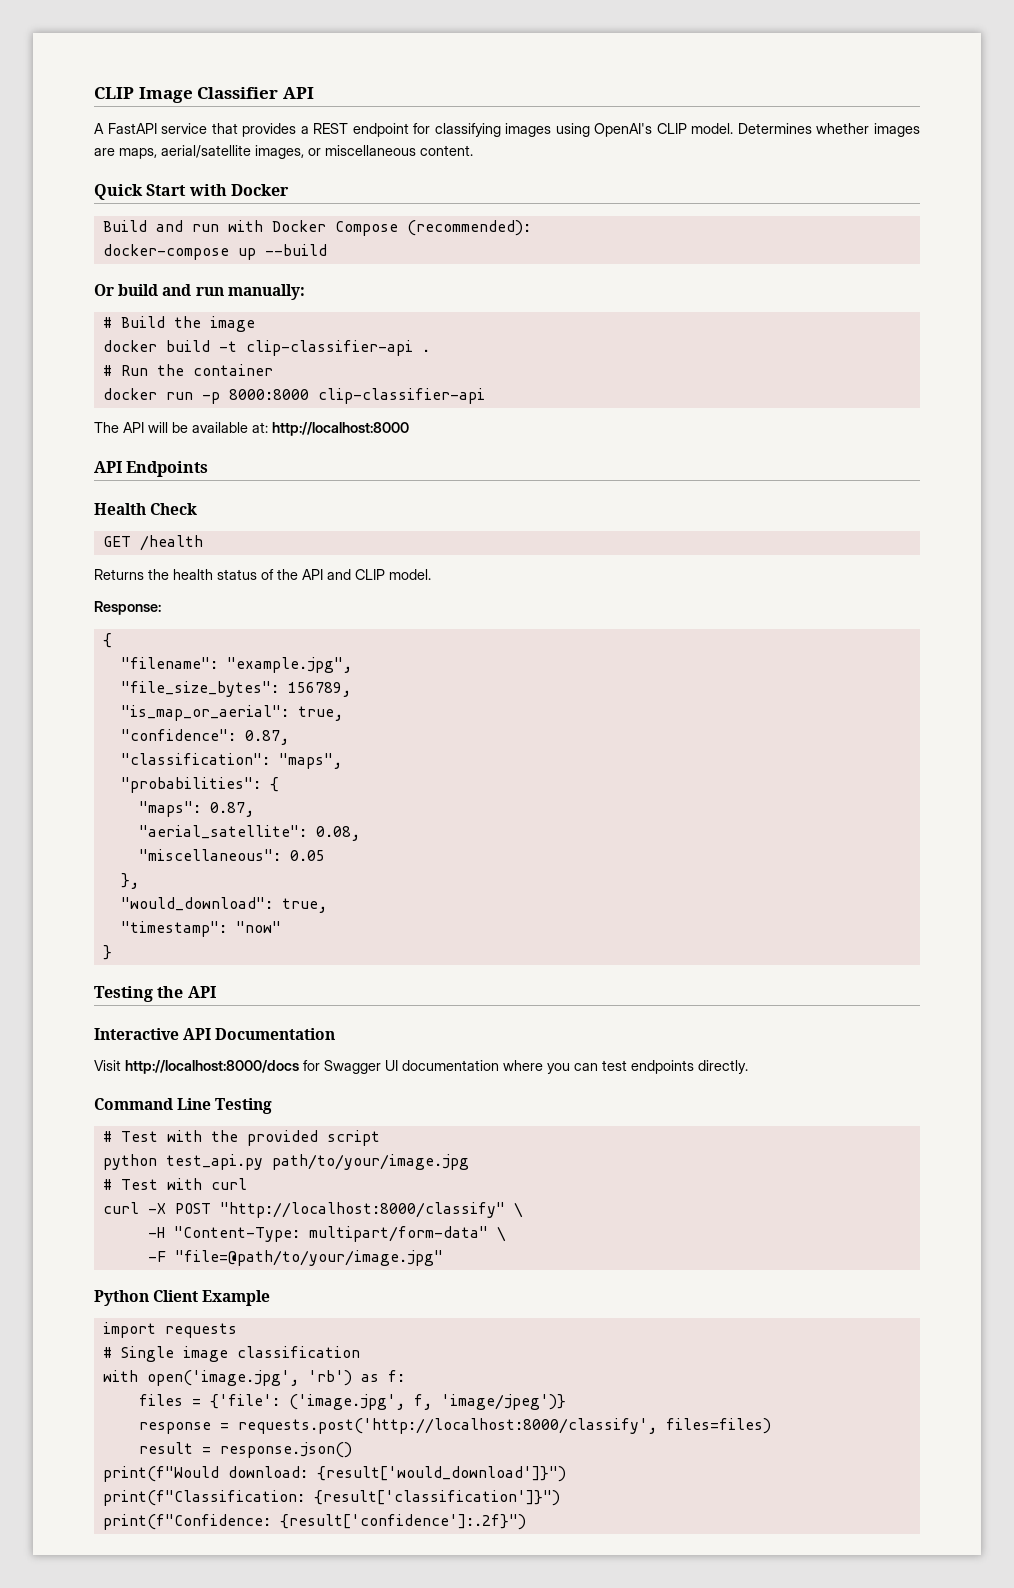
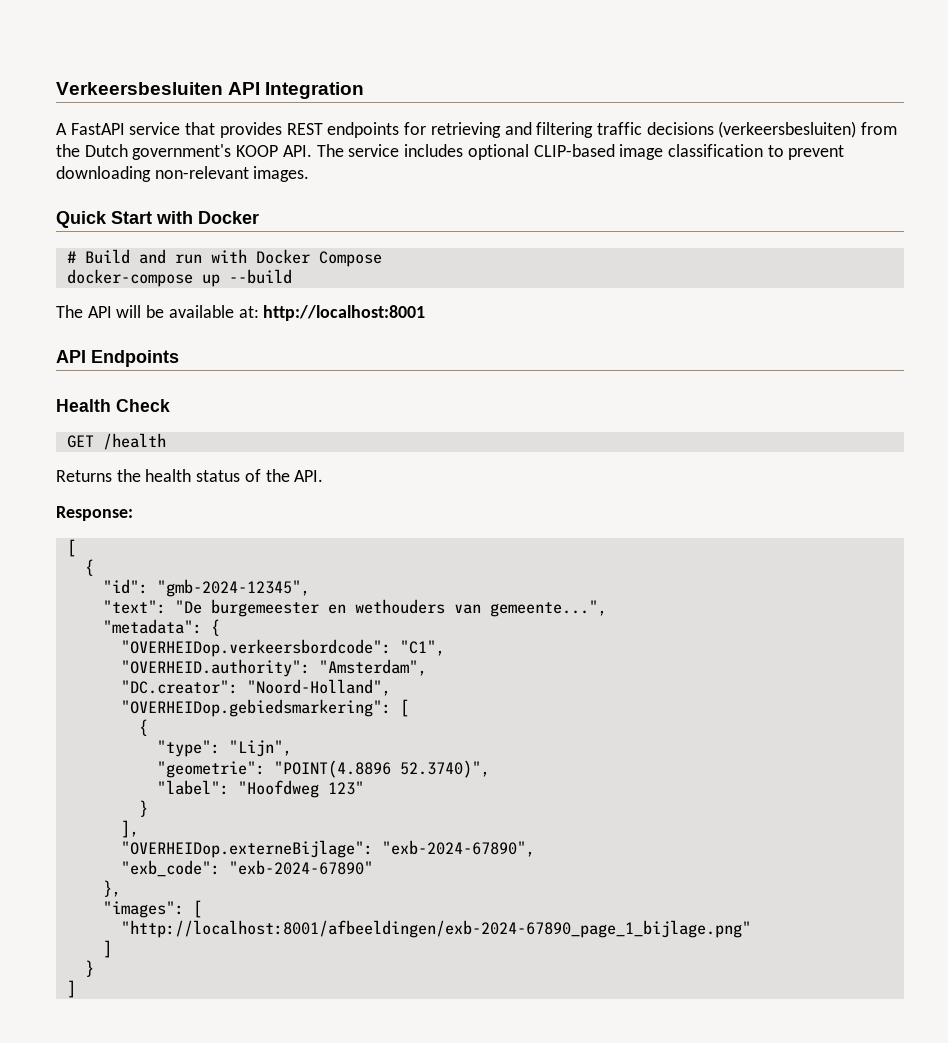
- CLIP Image Classifier API
+ Verkeersbesluiten API Integration
- A FastAPI service that provides a REST endpoint for classifying images using OpenAI's CLIP model. Determines whether images are maps, aerial/satellite images, or miscellaneous content.
+ A FastAPI service that provides REST endpoints for retrieving and filtering traffic decisions (verkeersbesluiten) from the Dutch government's KOOP API. The service includes optional CLIP-based image classification to prevent downloading non-relevant images.
- Build and run with Docker Compose (recommended):
+ # Build and run with Docker Compose
- Or build and run manually:
- # Build the image
- docker build -t clip-classifier-api .
- # Run the container
- docker run -p 8000:8000 clip-classifier-api
- The API will be available at: http://localhost:8000
+ The API will be available at: http://localhost:8001
- Returns the health status of the API and CLIP model.
+ Returns the health status of the API.
  Response:
+ [
  {
- "filename": "example.jpg",
- "file_size_bytes": 156789,
- "is_map_or_aerial": true,
- "confidence": 0.87,
- "classification": "maps",
- "probabilities": {
- "maps": 0.87,
- "aerial_satellite": 0.08,
- "miscellaneous": 0.05
+ "id": "gmb-2024-12345",
+ "text": "De burgemeester en wethouders van gemeente...",
+ "metadata": {
+ "OVERHEIDop.verkeersbordcode": "C1",
+ "OVERHEID.authority": "Amsterdam",
+ "DC.creator": "Noord-Holland",
+ "OVERHEIDop.gebiedsmarkering": [
+ {
+ "type": "Lijn",
+ "geometrie": "POINT(4.8896 52.3740)",
+ "label": "Hoofdweg 123"
+ }
+ ],
+ "OVERHEIDop.externeBijlage": "exb-2024-67890",
+ "exb_code": "exb-2024-67890"
  },
- "would_download": true,
- "timestamp": "now"
+ "images": [
+ "http://localhost:8001/afbeeldingen/exb-2024-67890_page_1_bijlage.png"
+ ]
  }
- Testing the API
- Interactive API Documentation
- Visit http://localhost:8000/docs for Swagger UI documentation where you can test endpoints directly.
- Command Line Testing
- # Test with the provided script
- python test_api.py path/to/your/image.jpg
- # Test with curl
- curl -X POST "http://localhost:8000/classify" \
- -H "Content-Type: multipart/form-data" \
- -F "file=@path/to/your/image.jpg"
- Python Client Example
- import requests
- # Single image classification
- with open('image.jpg', 'rb') as f:
- files = {'file': ('image.jpg', f, 'image/jpeg')}
- response = requests.post('http://localhost:8000/classify', files=files)
- result = response.json()
- print(f"Would download: {result['would_download']}")
- print(f"Classification: {result['classification']}")
- print(f"Confidence: {result['confidence']:.2f}")
+ ]

